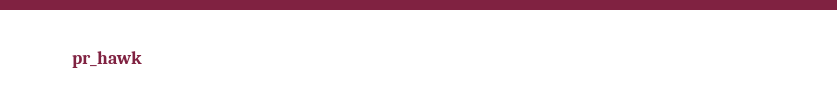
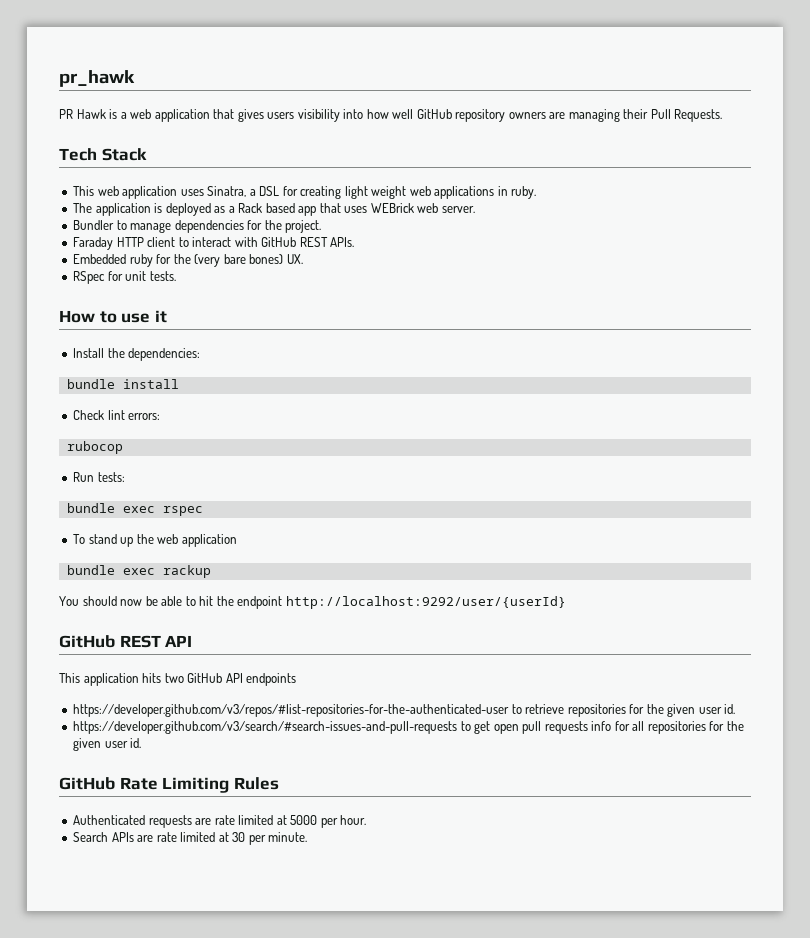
+ PR Hawk is a web application that gives users visibility into how well GitHub repository owners are managing their Pull Requests.
+ Tech Stack
+ This web application uses Sinatra, a DSL for creating light weight web applications in ruby.
+ The application is deployed as a Rack based app that uses WEBrick web server.
+ Bundler to manage dependencies for the project.
+ Faraday HTTP client to interact with GitHub REST APIs.
+ Embedded ruby for the (very bare bones) UX.
+ RSpec for unit tests.
+ How to use it
+ Install the dependencies:
+ bundle install
+ Check lint errors:
+ rubocop
+ Run tests:
+ bundle exec rspec
+ To stand up the web application
+ bundle exec rackup
+ You should now be able to hit the endpoint http://localhost:9292/user/{userId}
+ GitHub REST API
+ This application hits two GitHub API endpoints
+ https://developer.github.com/v3/repos/#list-repositories-for-the-authenticated-user to retrieve repositories for the given user id.
+ https://developer.github.com/v3/search/#search-issues-and-pull-requests to get open pull requests info for all repositories for the given user id.
+ GitHub Rate Limiting Rules
+ Authenticated requests are rate limited at 5000 per hour.
+ Search APIs are rate limited at 30 per minute.

